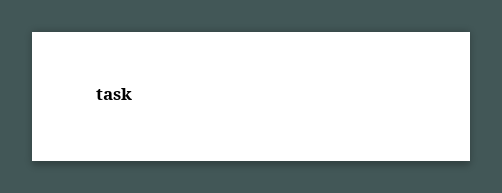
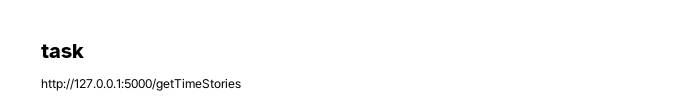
+ http://127.0.0.1:5000/getTimeStories

